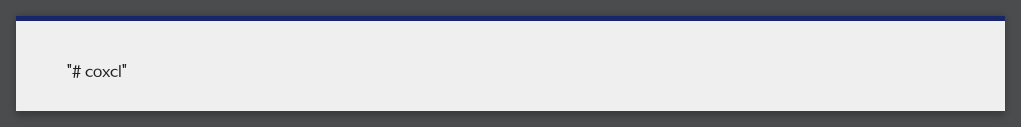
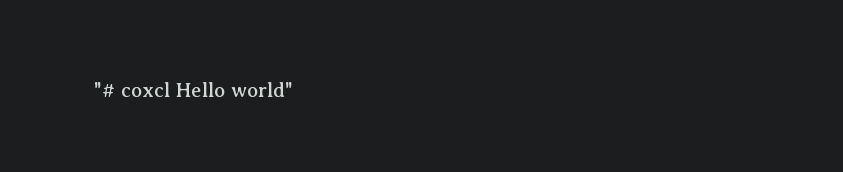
- "# coxcl"
+ "# coxcl Hello world"

